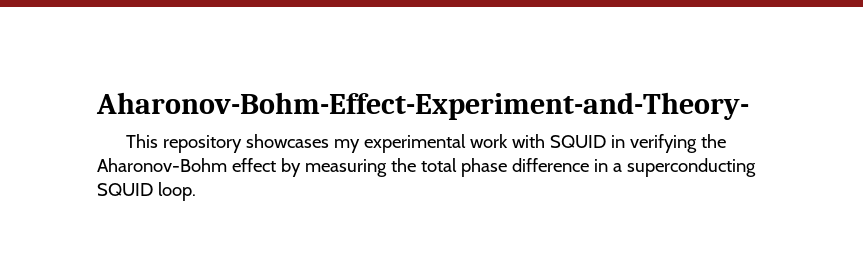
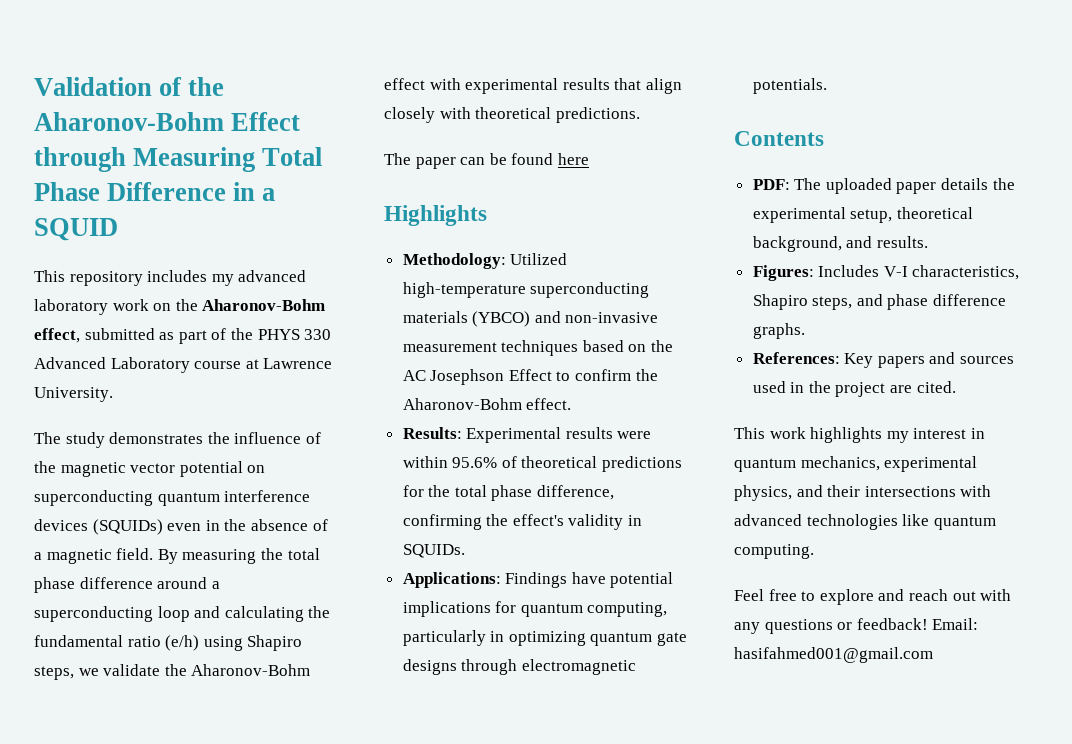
- Aharonov-Bohm-Effect-Experiment-and-Theory-
- This repository showcases my experimental work with SQUID in verifying the Aharonov-Bohm effect by measuring the total phase difference in a superconducting SQUID loop.
+ Validation of the Aharonov-Bohm Effect through Measuring Total Phase Difference in a SQUID
+ This repository includes my advanced laboratory work on the Aharonov-Bohm effect, submitted as part of the PHYS 330 Advanced Laboratory course at Lawrence University.
+ The study demonstrates the influence of the magnetic vector potential on superconducting quantum interference devices (SQUIDs) even in the absence of a magnetic field. By measuring the total phase difference around a superconducting loop and calculating the fundamental ratio (e/h) using Shapiro steps, we validate the Aharonov-Bohm effect with experimental results that align closely with theoretical predictions.
+ The paper can be found here
+ Highlights
+ Methodology: Utilized high-temperature superconducting materials (YBCO) and non-invasive measurement techniques based on the AC Josephson Effect to confirm the Aharonov-Bohm effect.
+ Results: Experimental results were within 95.6% of theoretical predictions for the total phase difference, confirming the effect's validity in SQUIDs.
+ Applications: Findings have potential implications for quantum computing, particularly in optimizing quantum gate designs through electromagnetic potentials.
+ Contents
+ PDF: The uploaded paper details the experimental setup, theoretical background, and results.
+ Figures: Includes V-I characteristics, Shapiro steps, and phase difference graphs.
+ References: Key papers and sources used in the project are cited.
+ This work highlights my interest in quantum mechanics, experimental physics, and their intersections with advanced technologies like quantum computing.
+ Feel free to explore and reach out with any questions or feedback! Email: hasifahmed001@gmail.com

